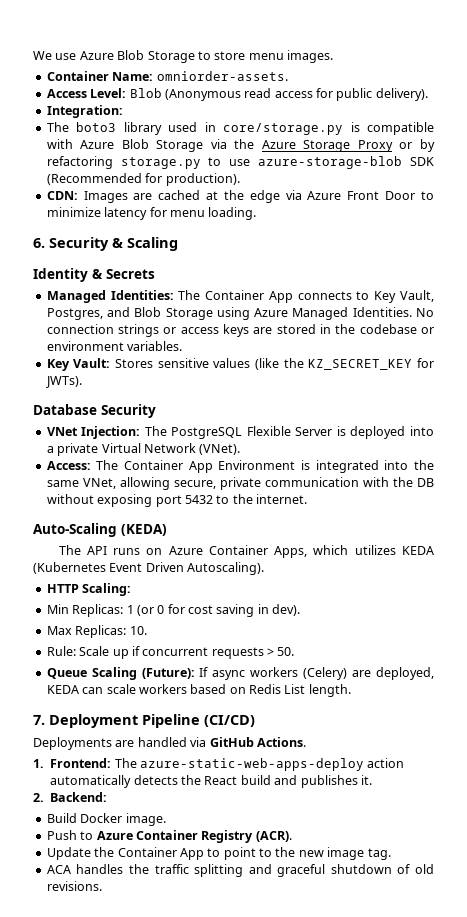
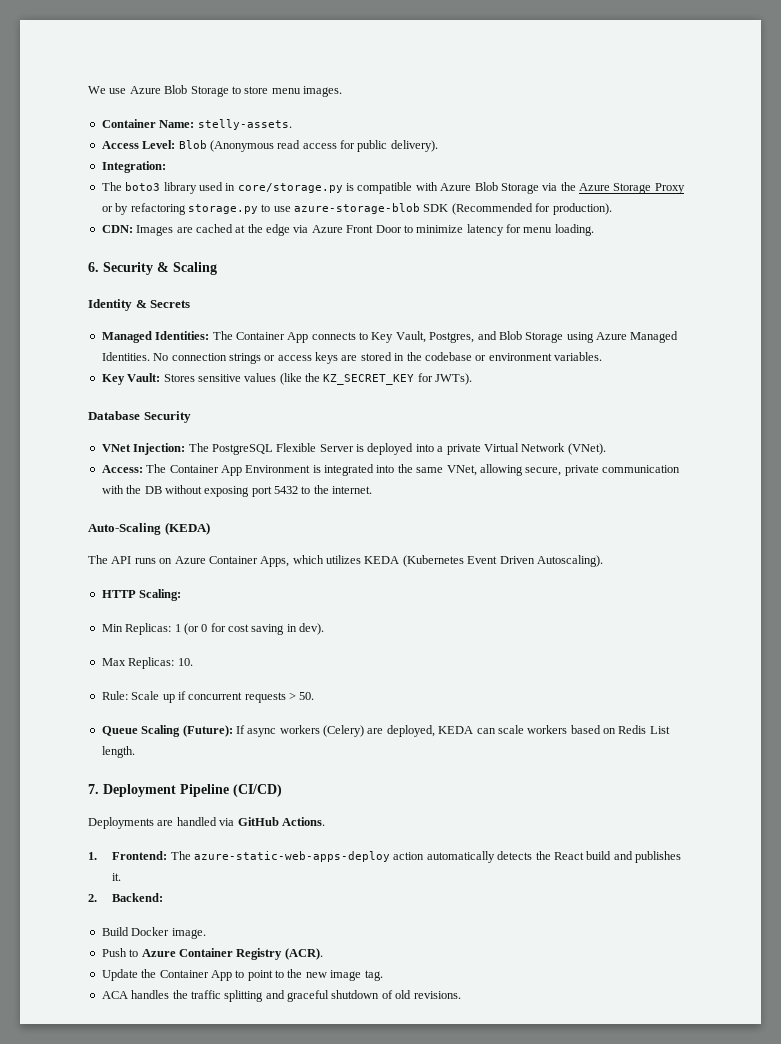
- Container Name: omniorder-assets.
+ Container Name: stelly-assets.

